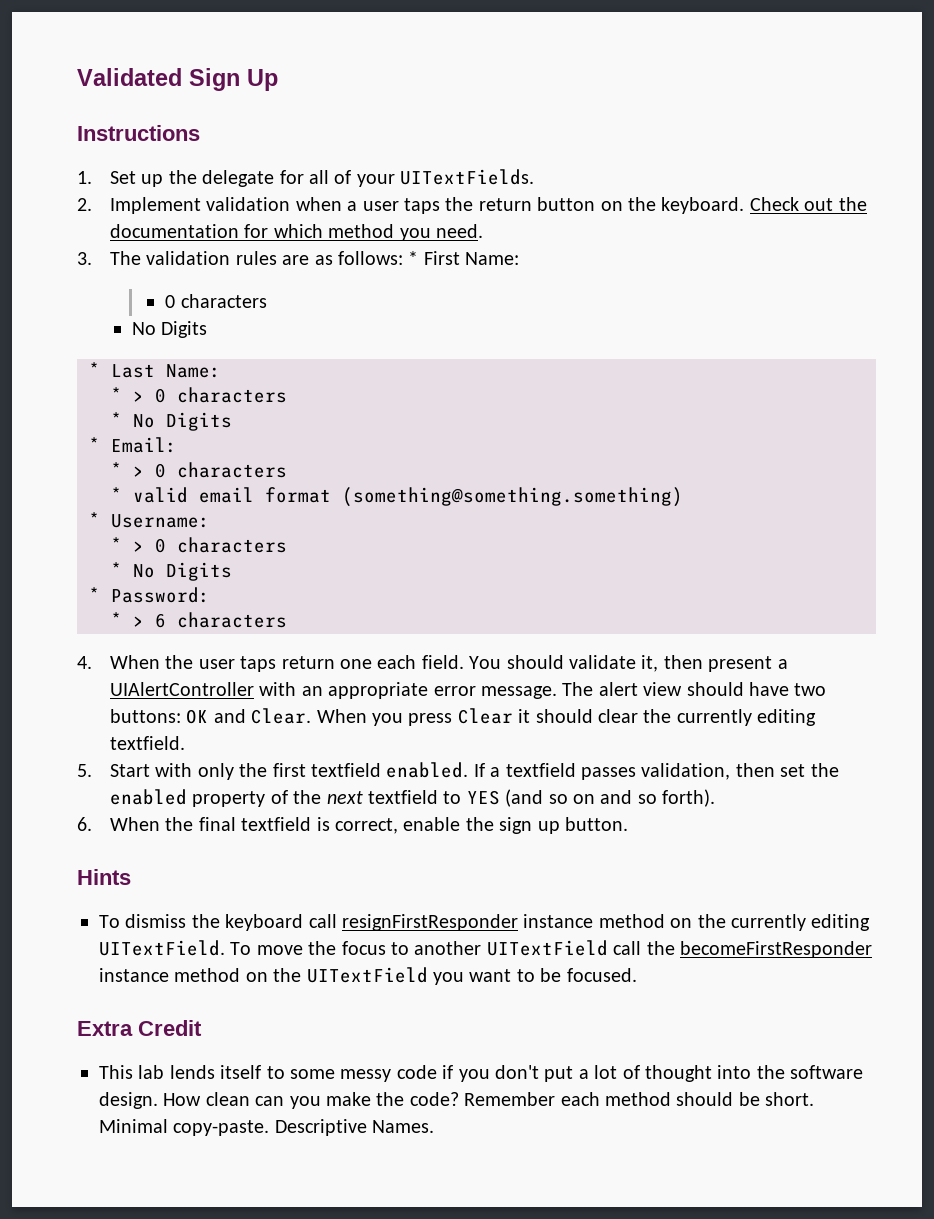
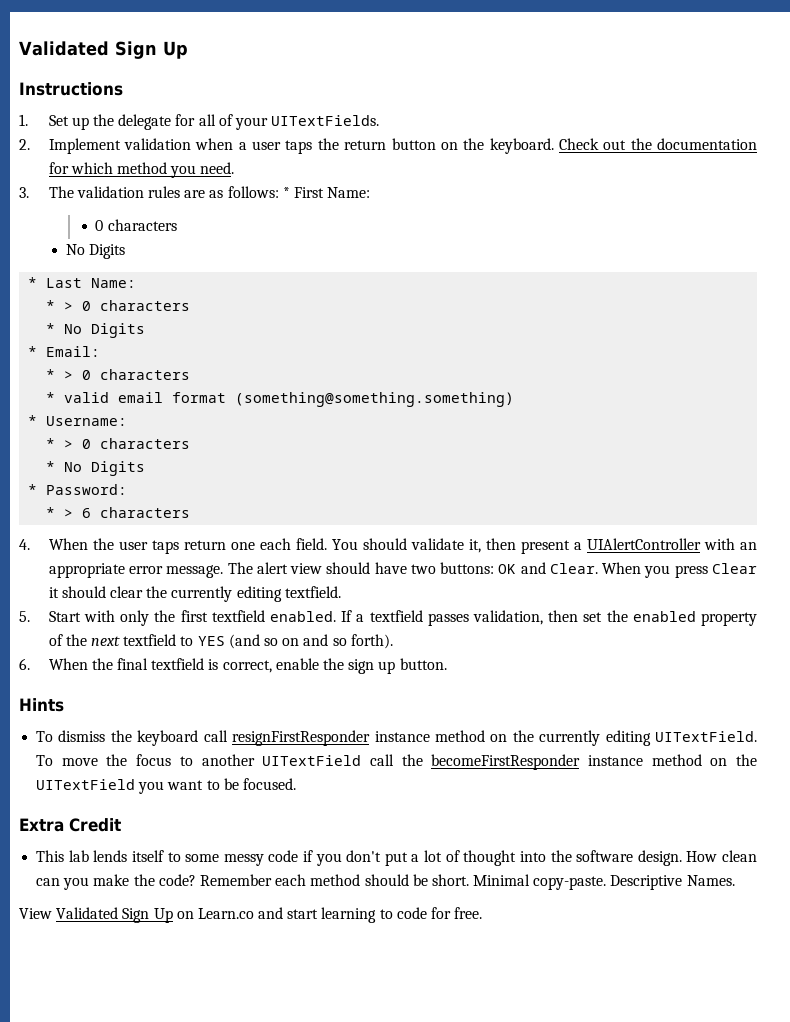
+ View Validated Sign Up on Learn.co and start learning to code for free.

